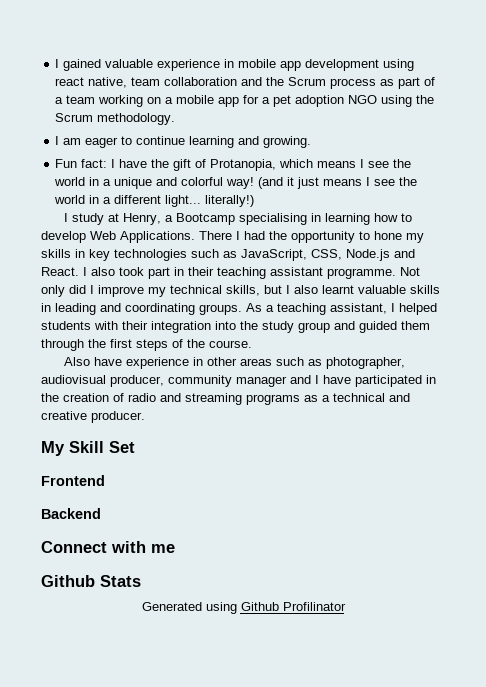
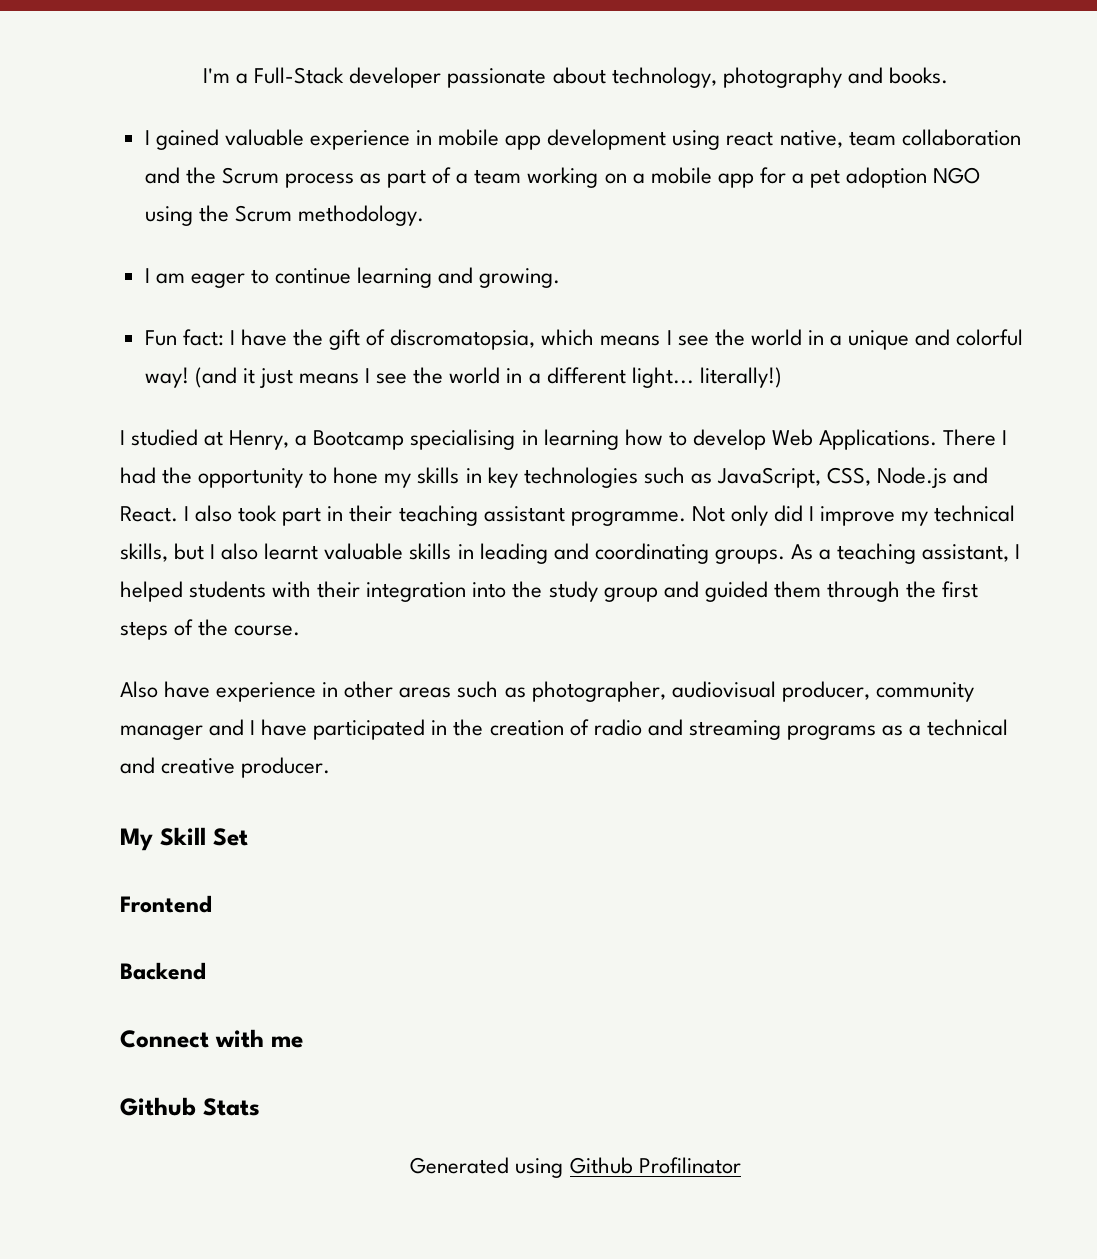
+ I'm a Full-Stack developer passionate about technology, photography and books.
- Fun fact: I have the gift of Protanopia, which means I see the world in a unique and colorful way!
+ Fun fact: I have the gift of discromatopsia, which means I see the world in a unique and colorful way!
- I study at Henry, a Bootcamp specialising in learning how to develop Web Applications.
+ I studied at Henry, a Bootcamp specialising in learning how to develop Web Applications.

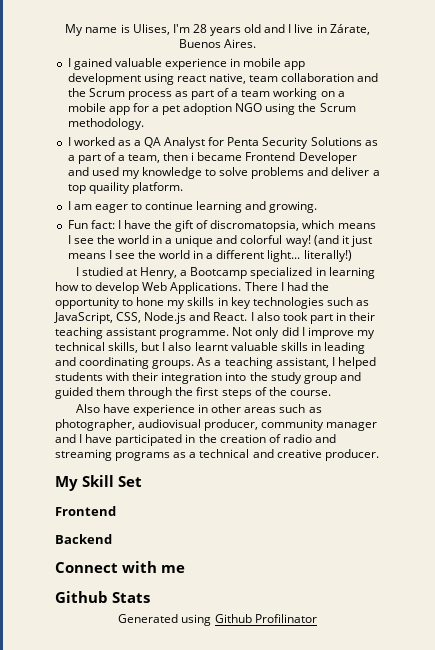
- I'm a Full-Stack developer passionate about technology, photography and books.
+ My name is Ulises, I'm 28 years old and I live in Zárate, Buenos Aires.
+ I worked as a QA Analyst for Penta Security Solutions as a part of a team, then i became Frontend Developer and used my knowledge to solve problems and deliver a top quaility platform.
- I studied at Henry, a Bootcamp specialising in learning how to develop Web Applications.
+ I studied at Henry, a Bootcamp specialized in learning how to develop Web Applications.

